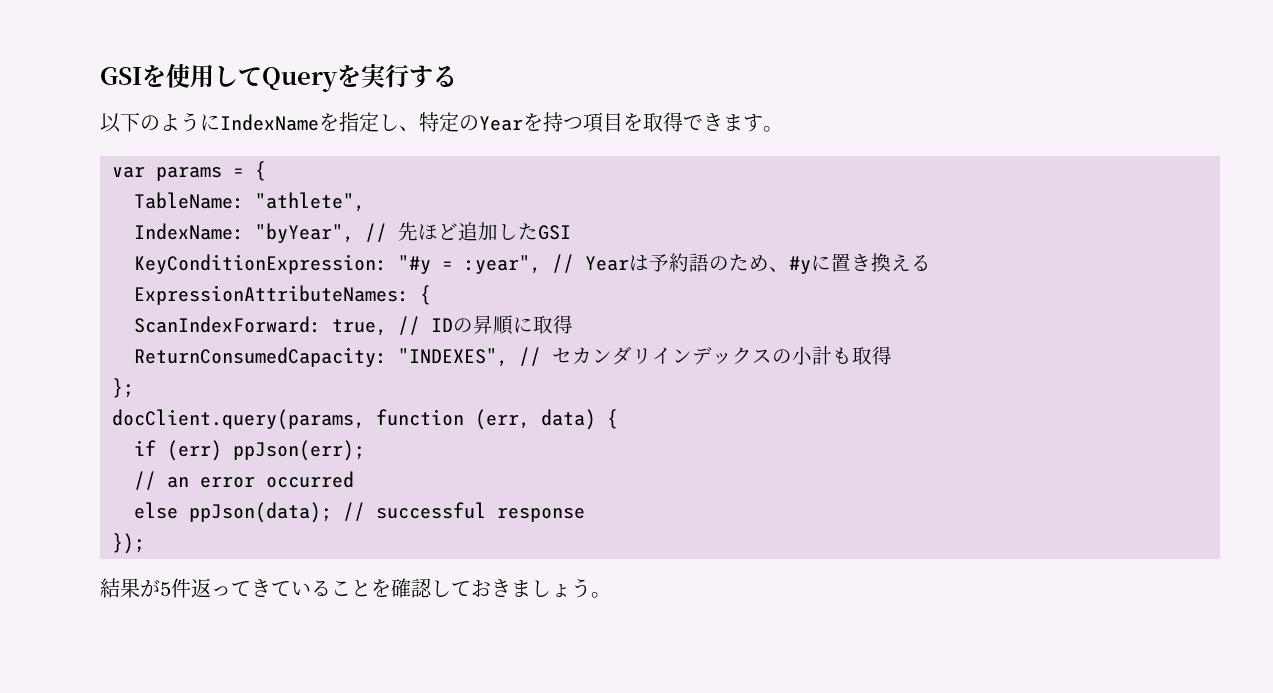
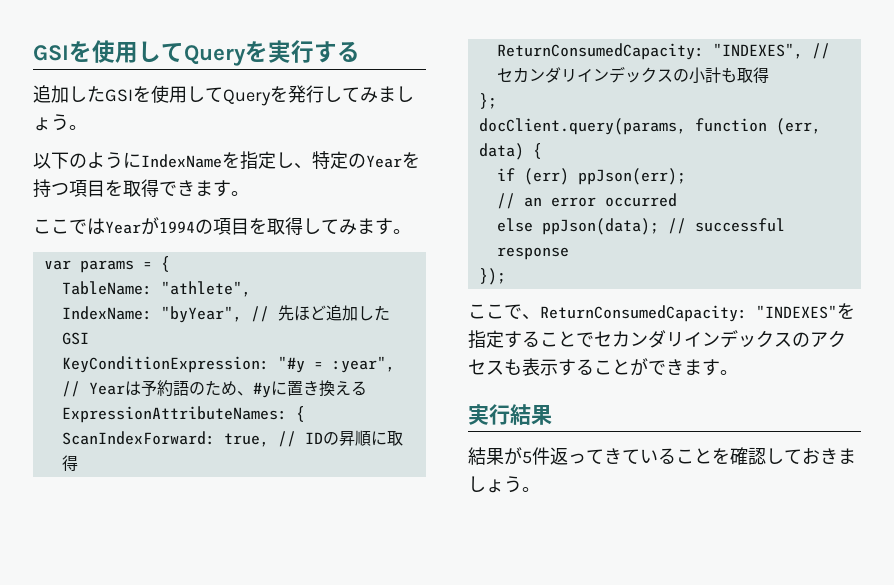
+ 追加したGSIを使用してQueryを発行してみましょう。
+ ここではYearが1994の項目を取得してみます。
+ ここで、ReturnConsumedCapacity: "INDEXES"を指定することでセカンダリインデックスのアクセスも表示することができます。
+ 実行結果

